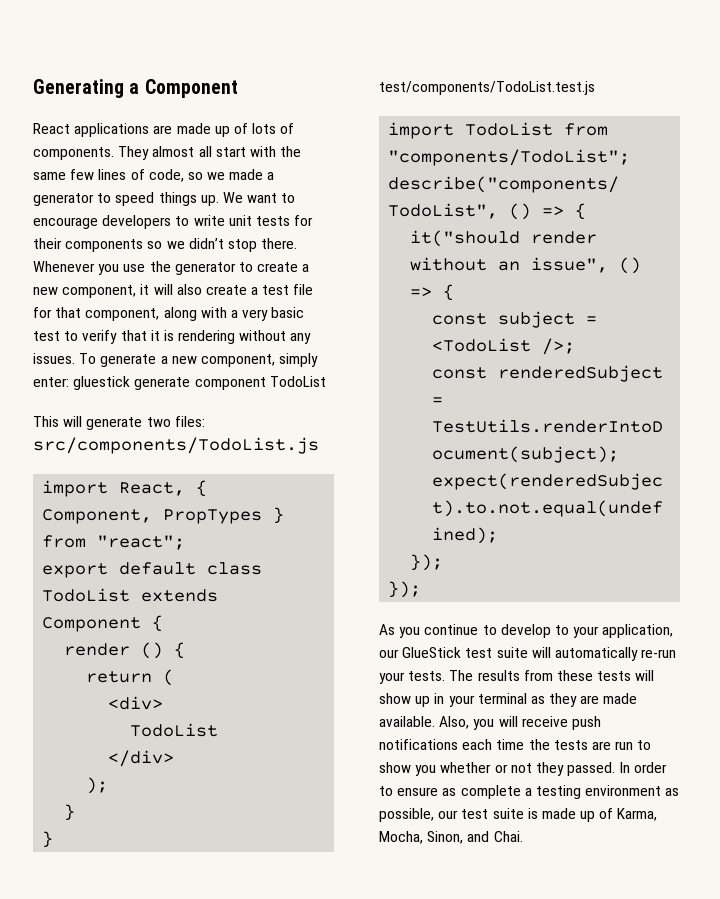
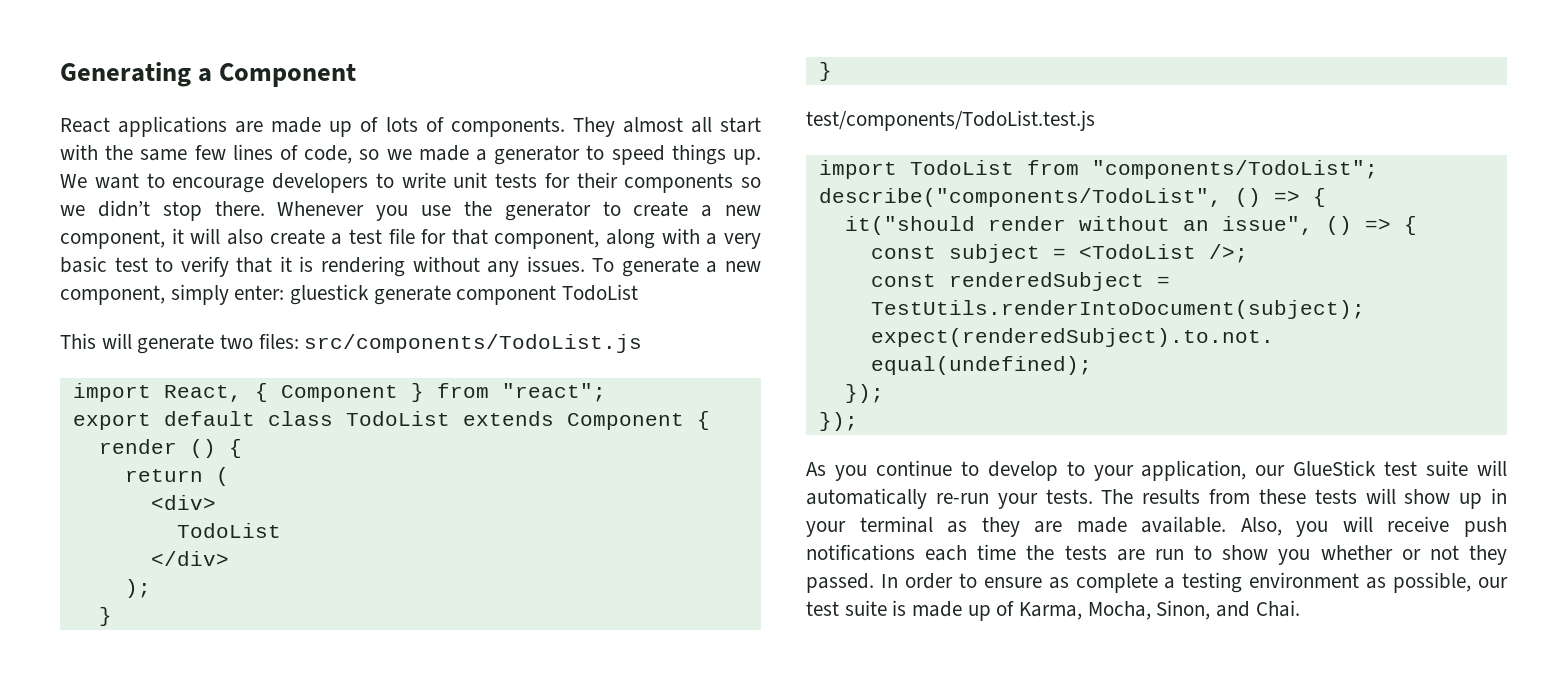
- import React, { Component, PropTypes } from "react";
+ import React, { Component } from "react";

